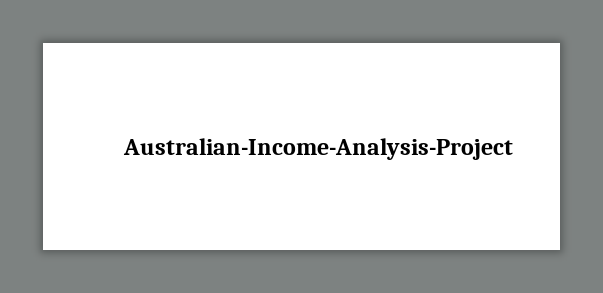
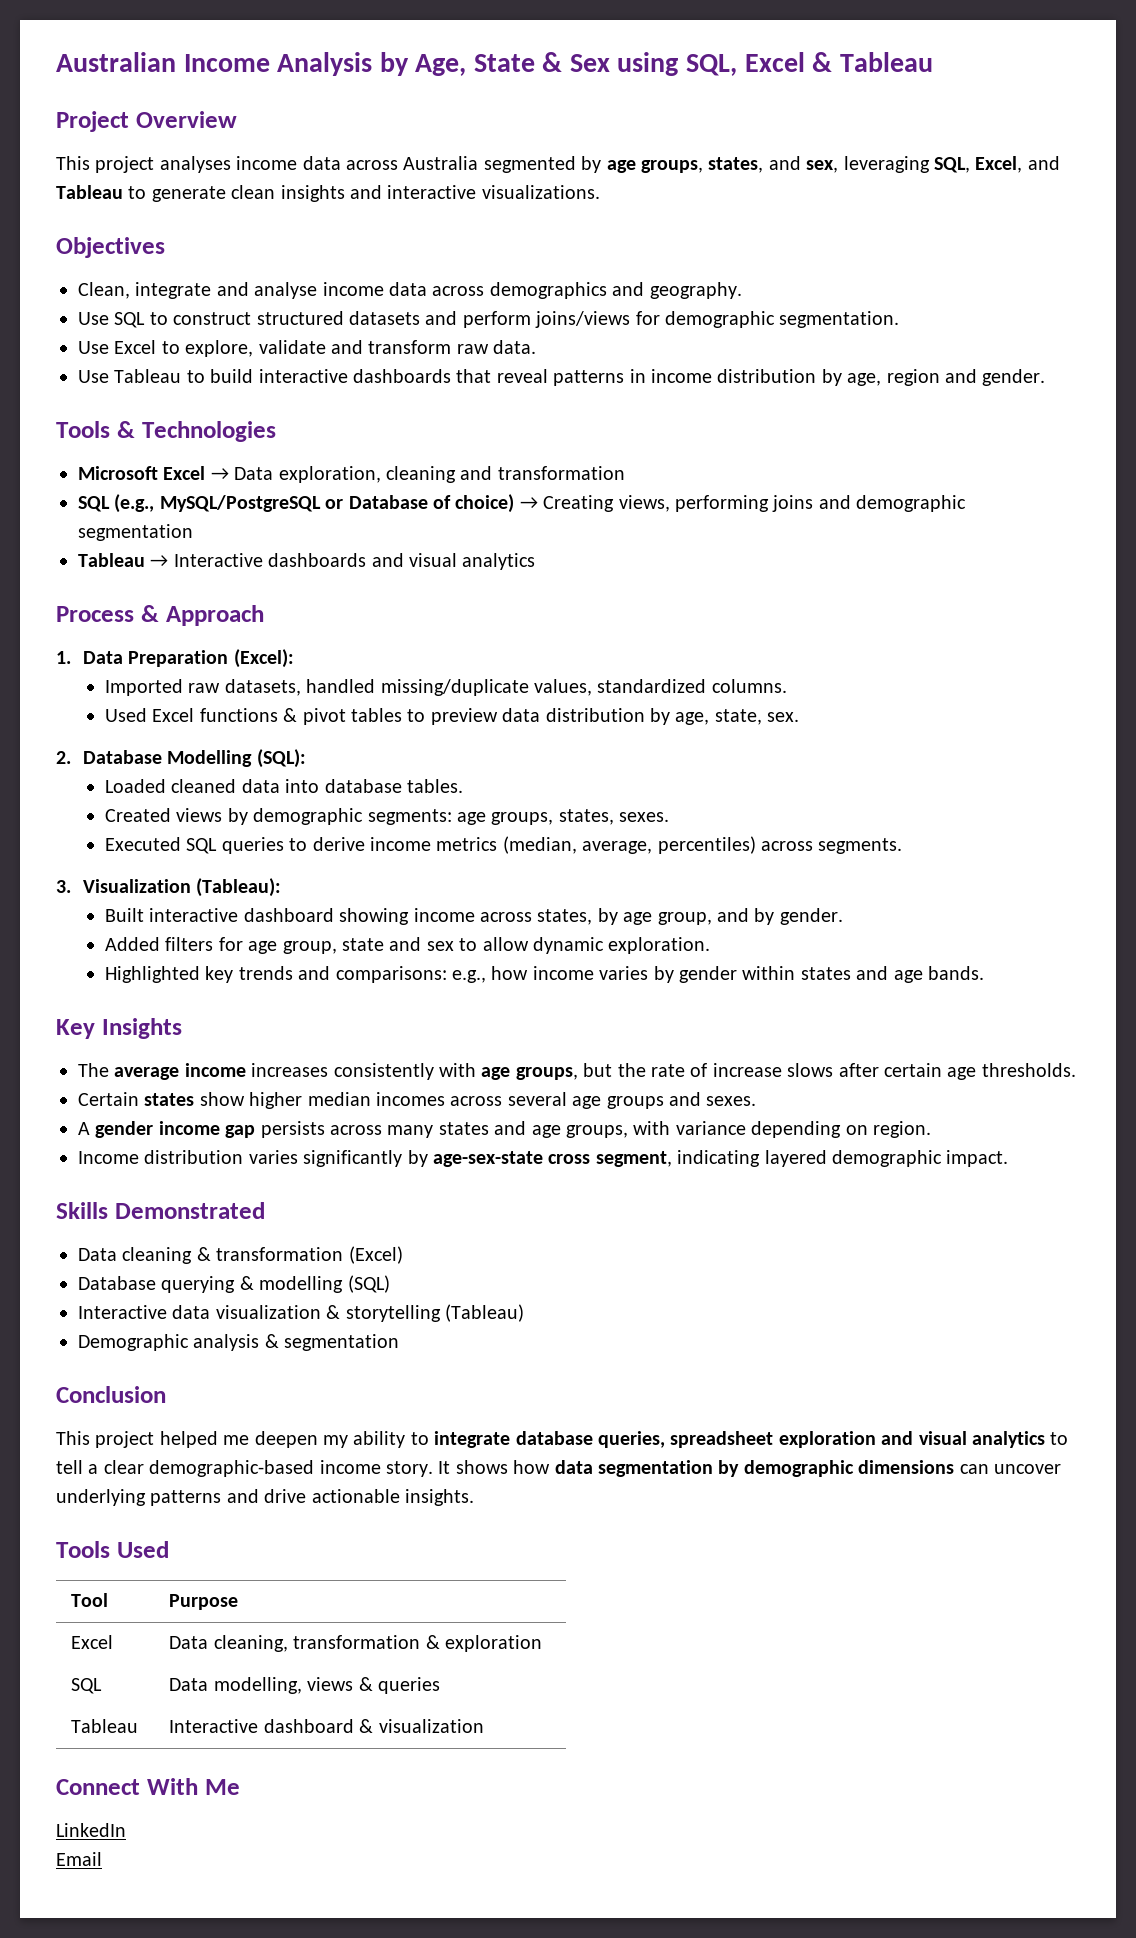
- Australian-Income-Analysis-Project
+ Australian Income Analysis by Age, State & Sex using SQL, Excel & Tableau
+ Project Overview
+ This project analyses income data across Australia segmented by age groups, states, and sex, leveraging SQL, Excel, and Tableau to generate clean insights and interactive visualizations.
+ Objectives
+ Clean, integrate and analyse income data across demographics and geography.
+ Use SQL to construct structured datasets and perform joins/views for demographic segmentation.
+ Use Excel to explore, validate and transform raw data.
+ Use Tableau to build interactive dashboards that reveal patterns in income distribution by age, region and gender.
+ Tools & Technologies
+ Microsoft Excel → Data exploration, cleaning and transformation
+ SQL (e.g., MySQL/PostgreSQL or Database of choice) → Creating views, performing joins and demographic segmentation
+ Tableau → Interactive dashboards and visual analytics
+ Process & Approach
+ 1. Data Preparation (Excel):
+ Imported raw datasets, handled missing/duplicate values, standardized columns.
+ Used Excel functions & pivot tables to preview data distribution by age, state, sex.
+ 2. Database Modelling (SQL):
+ Loaded cleaned data into database tables.
+ Created views by demographic segments: age groups, states, sexes.
+ Executed SQL queries to derive income metrics (median, average, percentiles) across segments.
+ 3. Visualization (Tableau):
+ Built interactive dashboard showing income across states, by age group, and by gender.
+ Added filters for age group, state and sex to allow dynamic exploration.
+ Highlighted key trends and comparisons: e.g., how income varies by gender within states and age bands.
+ Key Insights
+ The average income increases consistently with age groups, but the rate of increase slows after certain age thresholds.
+ Certain states show higher median incomes across several age groups and sexes.
+ A gender income gap persists across many states and age groups, with variance depending on region.
+ Income distribution varies significantly by age-sex-state cross segment, indicating layered demographic impact.
+ Skills Demonstrated
+ Data cleaning & transformation (Excel)
+ Database querying & modelling (SQL)
+ Interactive data visualization & storytelling (Tableau)
+ Demographic analysis & segmentation
+ Conclusion
+ This project helped me deepen my ability to integrate database queries, spreadsheet exploration and visual analytics to tell a clear demographic-based income story. It shows how data segmentation by demographic dimensions can uncover underlying patterns and drive actionable insights.
+ Tools Used
+ Tool | Purpose
+ Excel | Data cleaning, transformation & exploration
+ SQL | Data modelling, views & queries
+ Tableau | Interactive dashboard & visualization
+ Connect With Me
+ LinkedIn
+ Email

